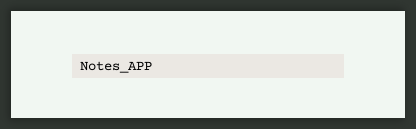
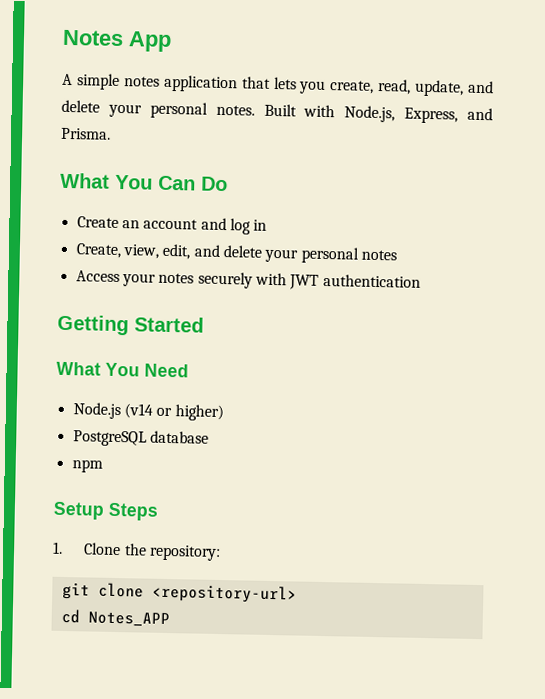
- Notes_APP
+ Notes App
+ A simple notes application that lets you create, read, update, and delete your personal notes. Built with Node.js, Express, and Prisma.
+ What You Can Do
+ Create an account and log in
+ Create, view, edit, and delete your personal notes
+ Access your notes securely with JWT authentication
+ Getting Started
+ What You Need
+ Node.js (v14 or higher)
+ PostgreSQL database
+ npm
+ Setup Steps
+ 1. Clone the repository:
+ git clone <repository-url>
+ cd Notes_APP

